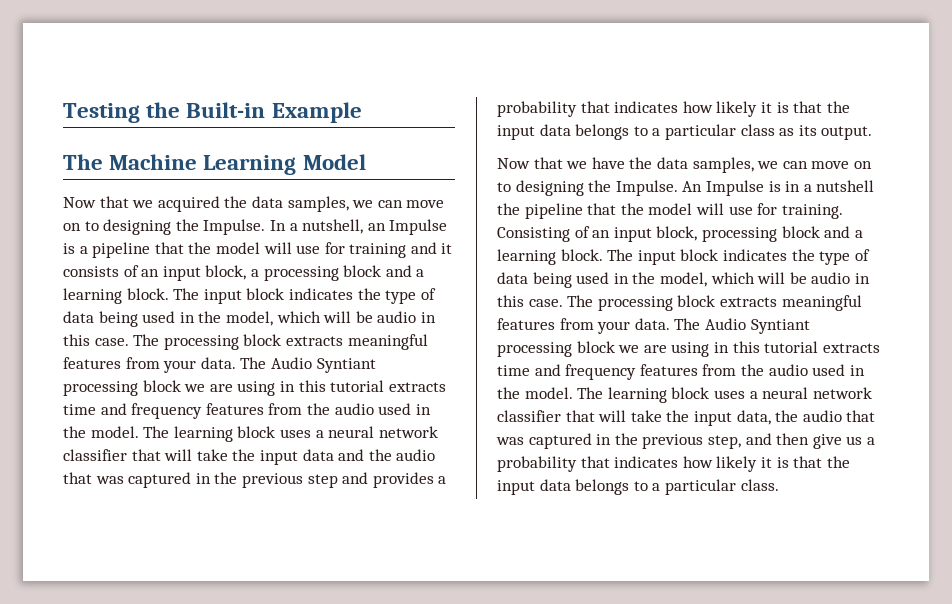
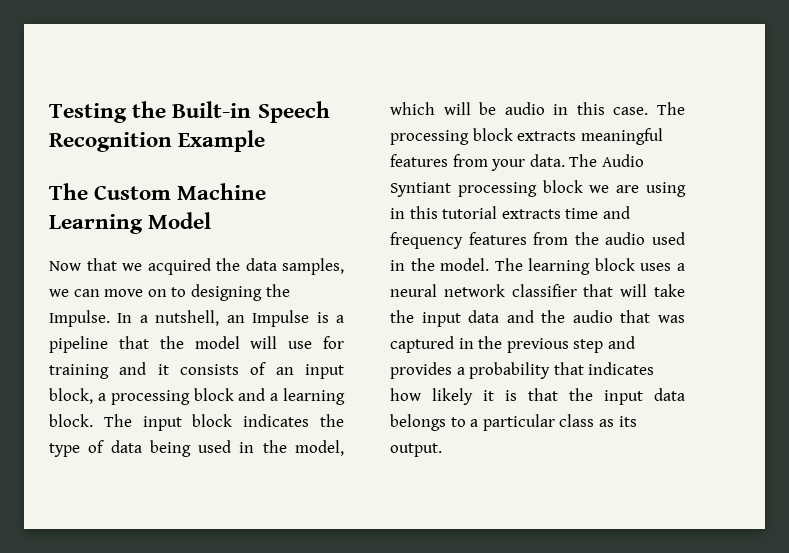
- Testing the Built-in Example
+ Testing the Built-in Speech Recognition Example
- The Machine Learning Model
+ The Custom Machine Learning Model
- Now that we have the data samples, we can move on to designing the Impulse. An Impulse is in a nutshell the pipeline that the model will use for training. Consisting of an input block, processing block and a learning block. The input block indicates the type of data being used in the model, which will be audio in this case. The processing block extracts meaningful features from your data. The Audio Syntiant processing block we are using in this tutorial extracts time and frequency features from the audio used in the model. The learning block uses a neural network classifier that will take the input data, the audio that was captured in the previous step, and then give us a probability that indicates how likely it is that the input data belongs to a particular class.

